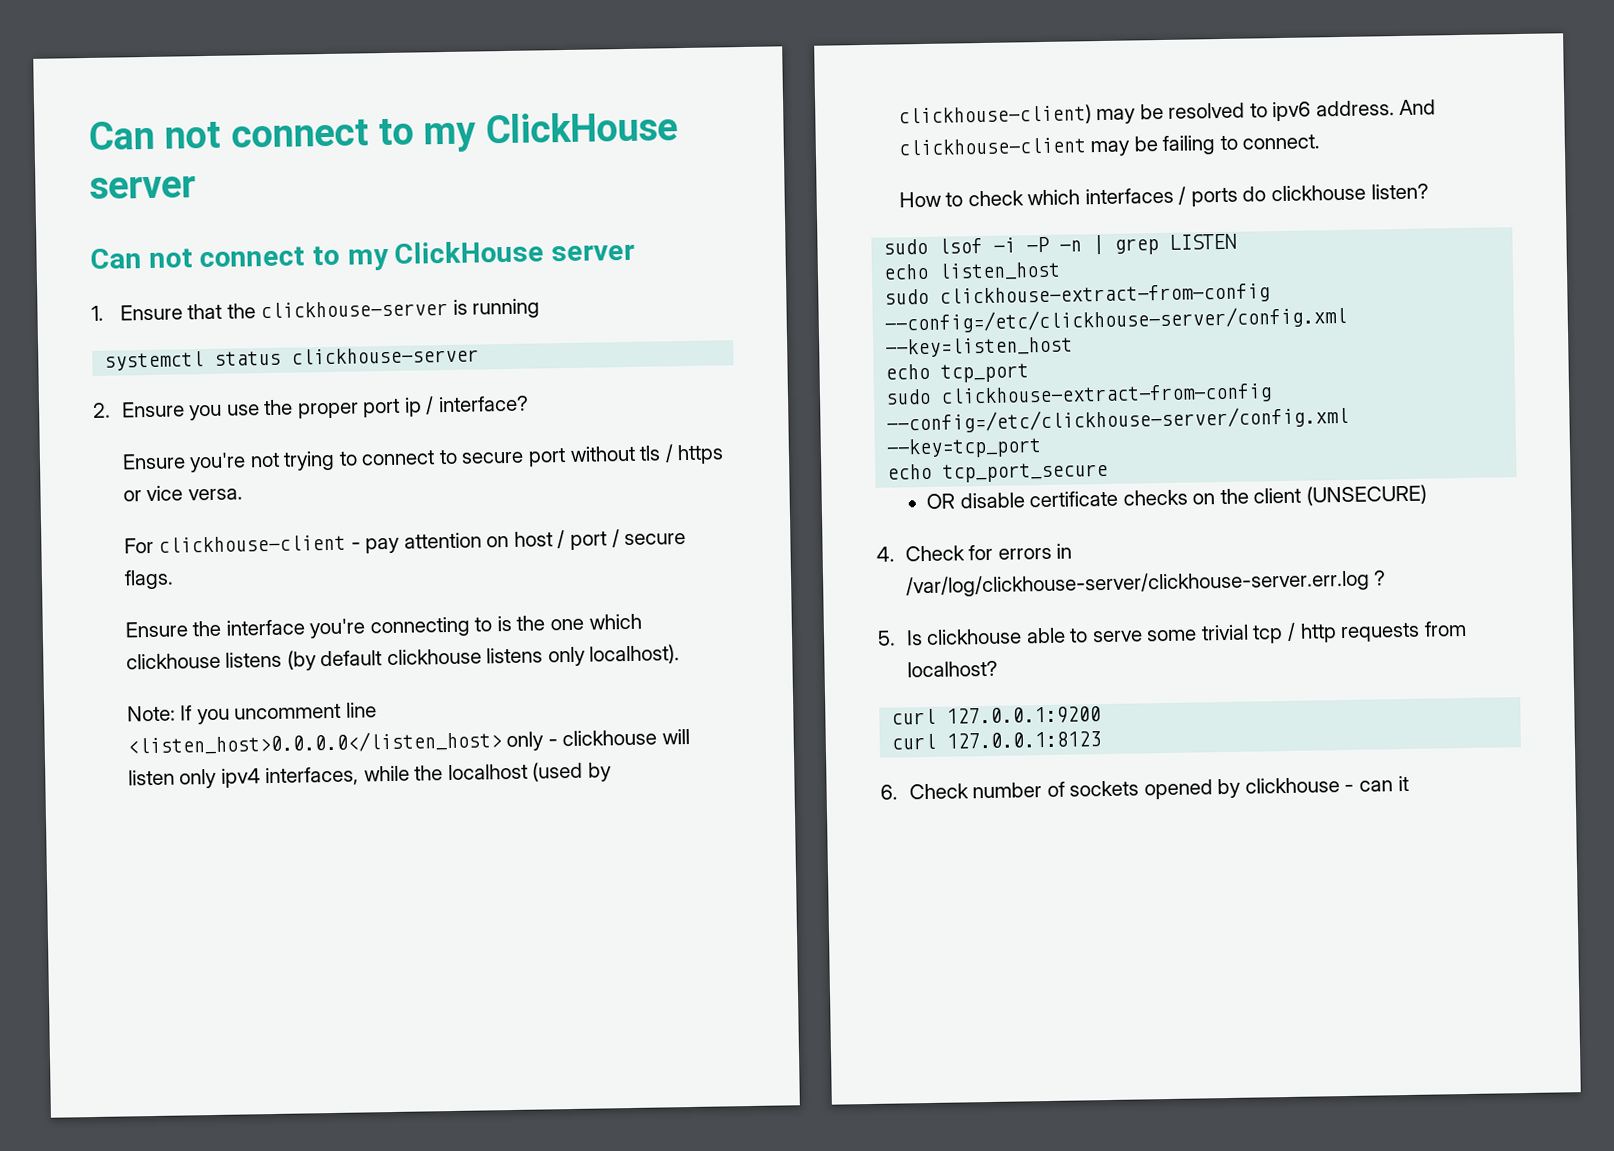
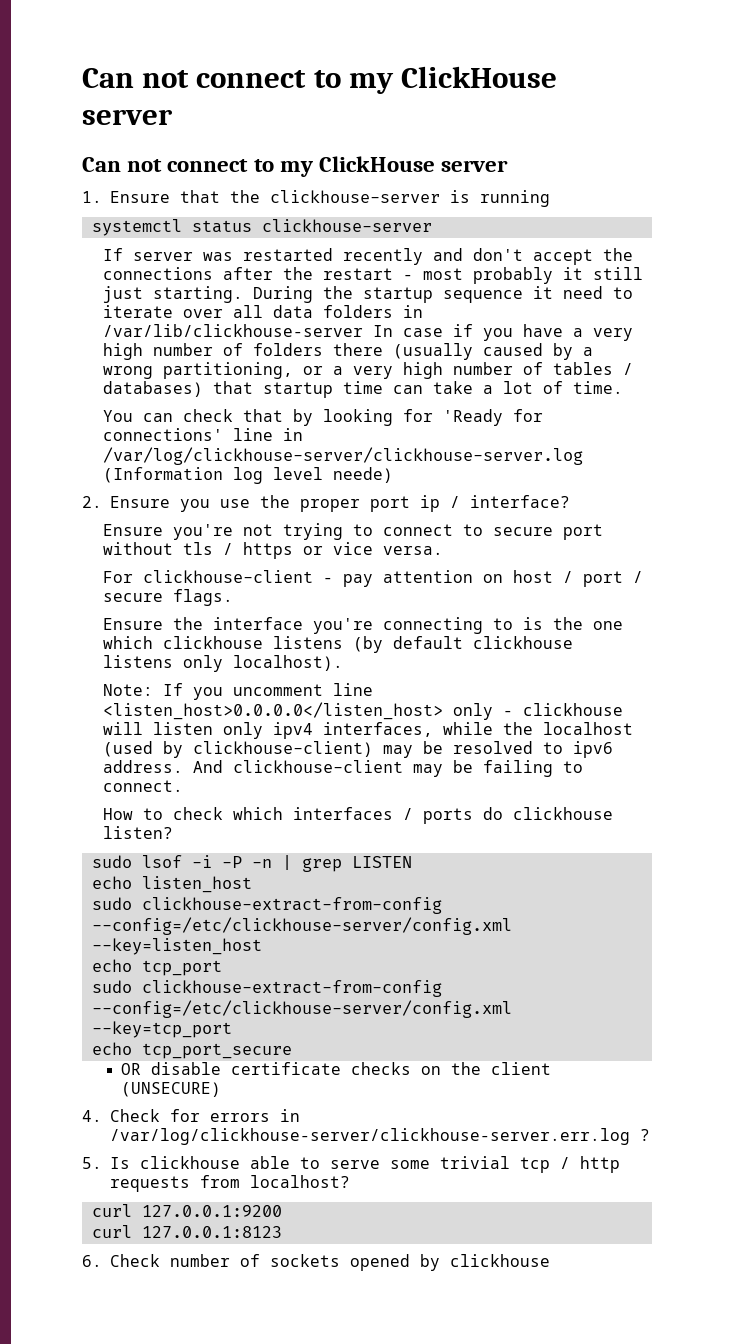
+ If server was restarted recently and don't accept the connections after the restart - most probably it still just starting. During the startup sequence it need to iterate over all data folders in /var/lib/clickhouse-server In case if you have a very high number of folders there (usually caused by a wrong partitioning, or a very high number of tables / databases) that startup time can take a lot of time.
+ You can check that by looking for 'Ready for connections' line in /var/log/clickhouse-server/clickhouse-server.log (Information log level neede)
- 6. Check number of sockets opened by clickhouse - can it
+ 6. Check number of sockets opened by clickhouse

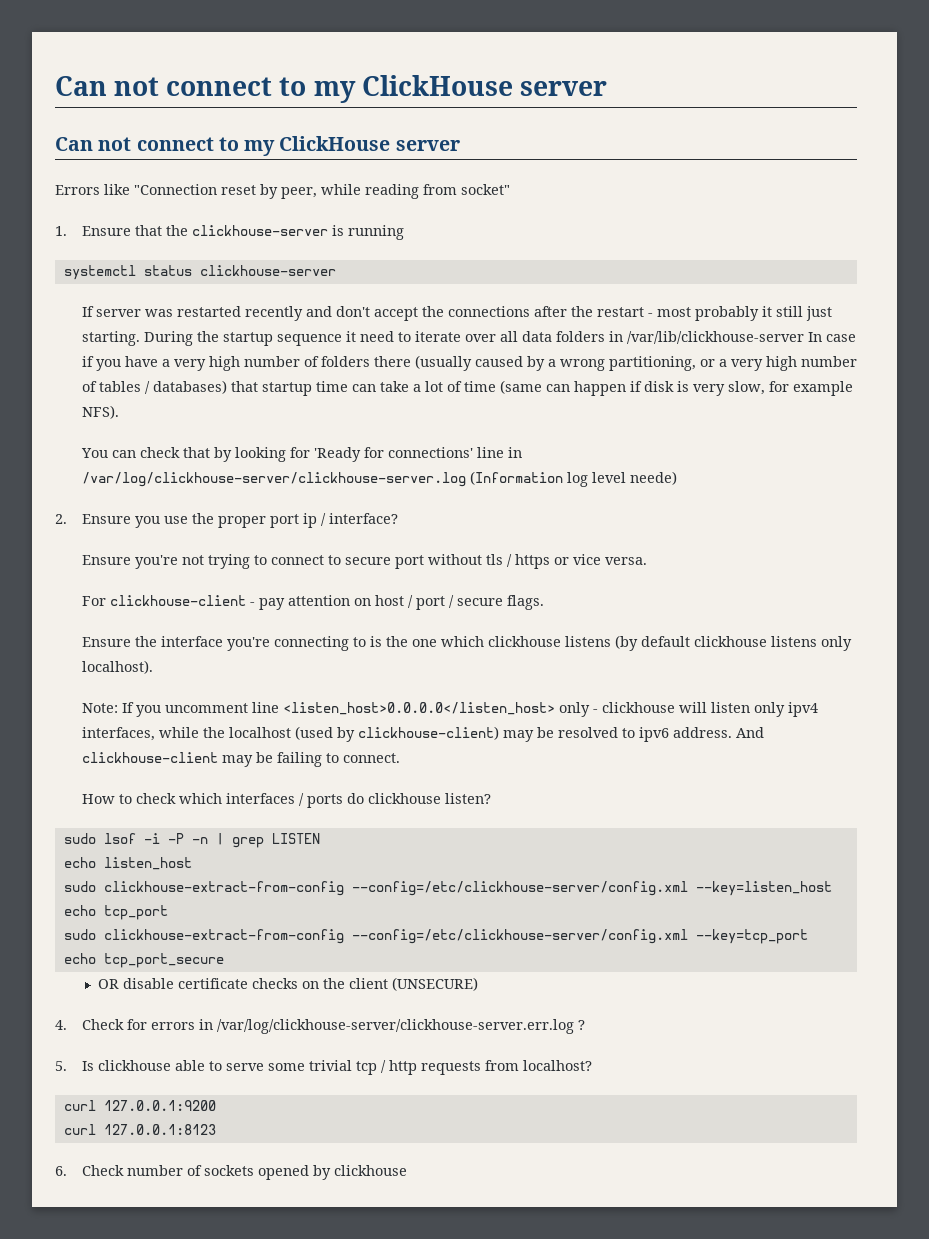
+ Errors like "Connection reset by peer, while reading from socket"
- During the startup sequence it need to iterate over all data folders in /var/lib/clickhouse-server In case if you have a very high number of folders there (usually caused by a wrong partitioning, or a very high number of tables / databases) that startup time can take a lot of time.
+ During the startup sequence it need to iterate over all data folders in /var/lib/clickhouse-server In case if you have a very high number of folders there (usually caused by a wrong partitioning, or a very high number of tables / databases) that startup time can take a lot of time (same can happen if disk is very slow, for example NFS).

